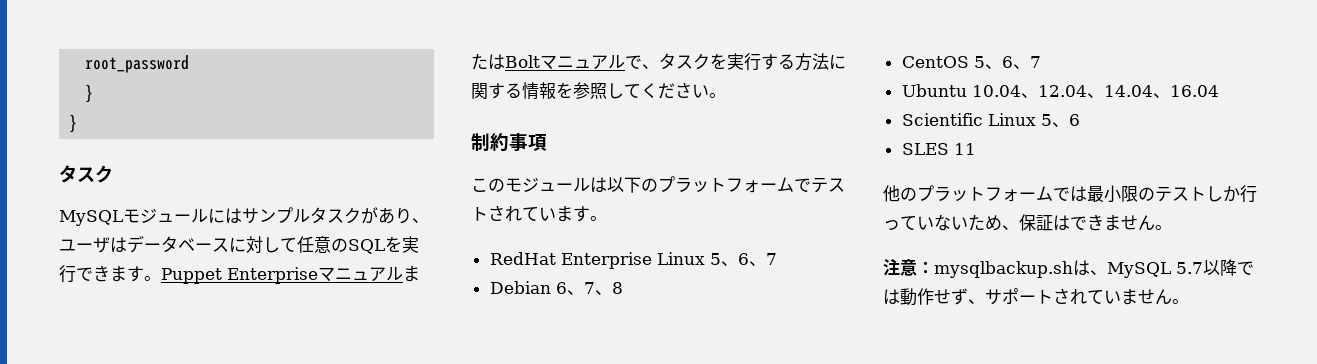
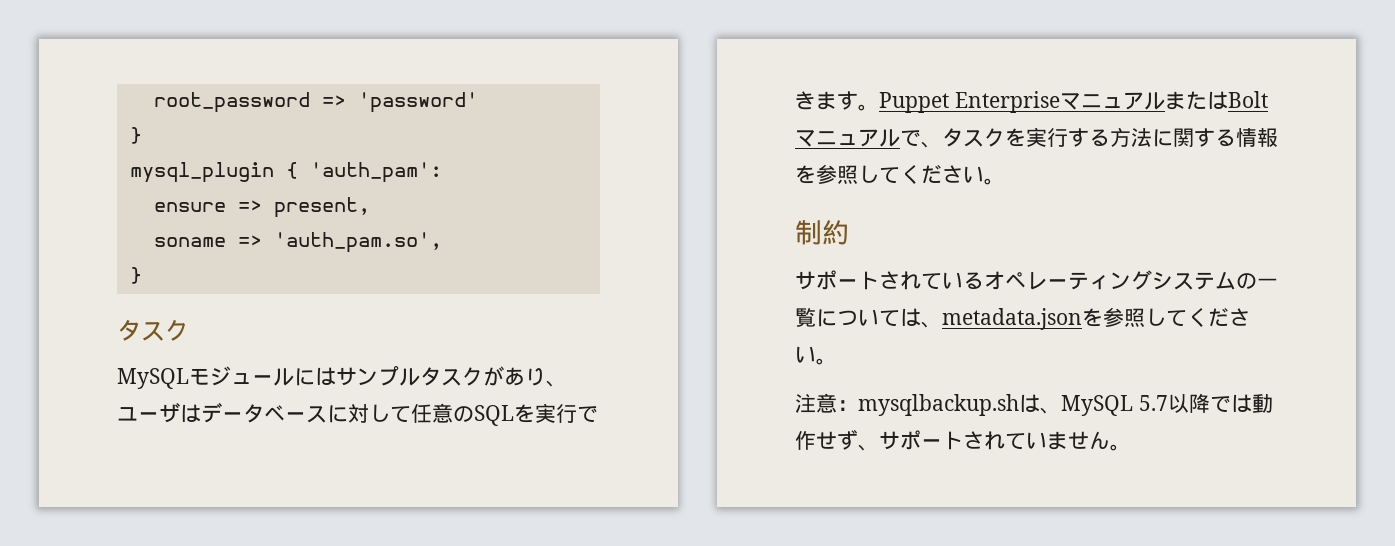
- root_password
+ root_password => 'password'
  }
+ mysql_plugin { 'auth_pam':
+ ensure => present,
+ soname => 'auth_pam.so',
- 制約事項
- このモジュールは以下のプラットフォームでテストされています。
- RedHat Enterprise Linux 5、6、7
- Debian 6、7、8
- CentOS 5、6、7
- Ubuntu 10.04、12.04、14.04、16.04
- Scientific Linux 5、6
- SLES 11
- 他のプラットフォームでは最小限のテストしか行っていないため、保証はできません。
+ 制約
+ サポートされているオペレーティングシステムの一覧については、metadata.jsonを参照してください。

